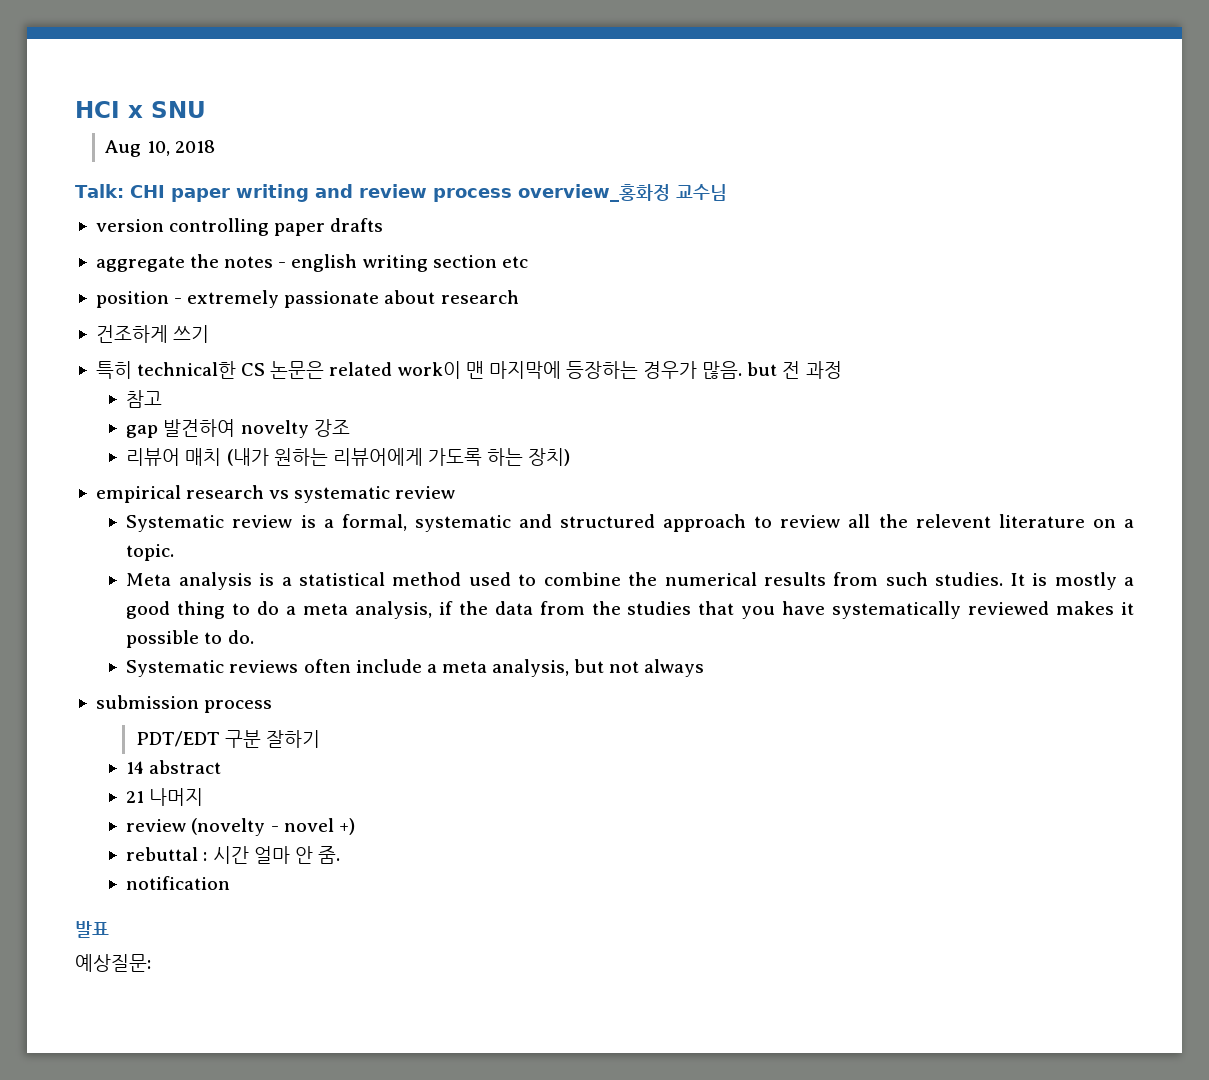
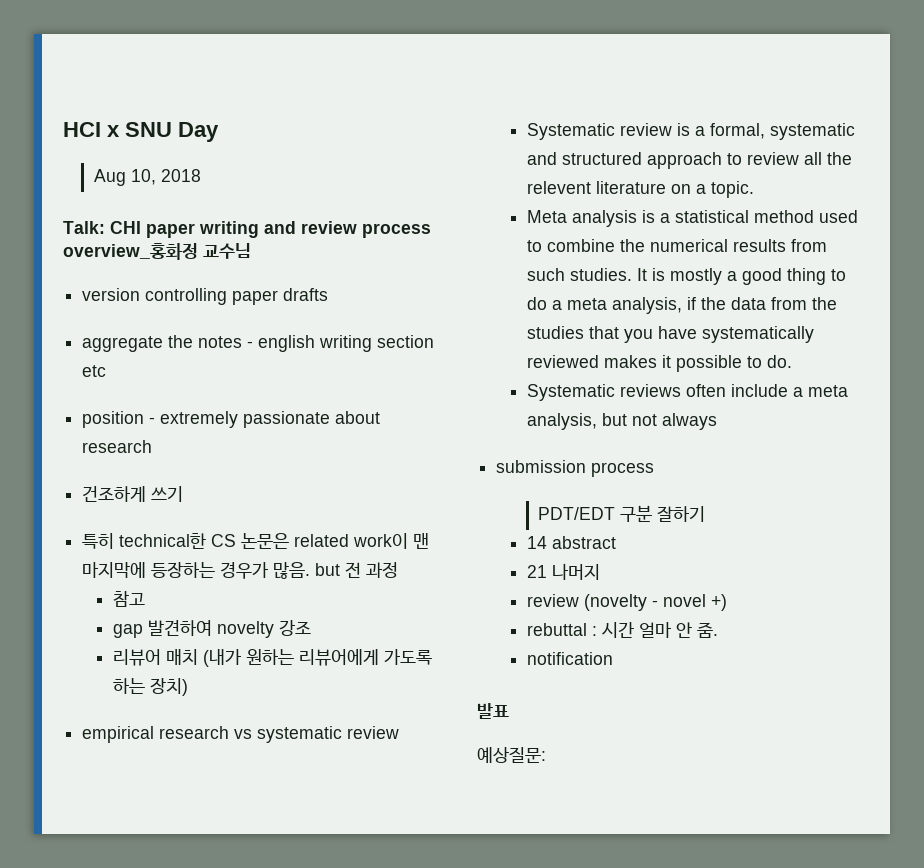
- HCI x SNU
+ HCI x SNU Day

